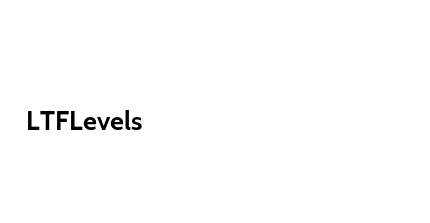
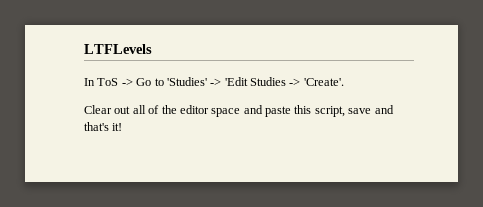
+ In ToS -> Go to 'Studies' -> 'Edit Studies -> 'Create'.
+ Clear out all of the editor space and paste this script, save and that's it!

